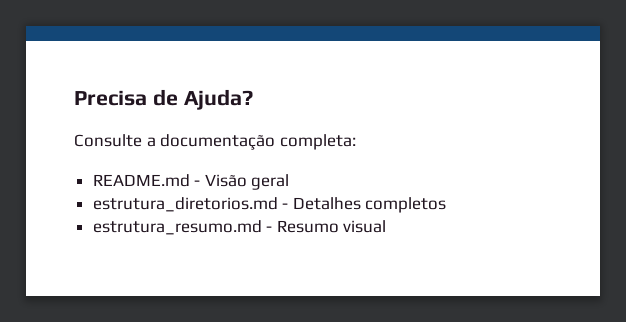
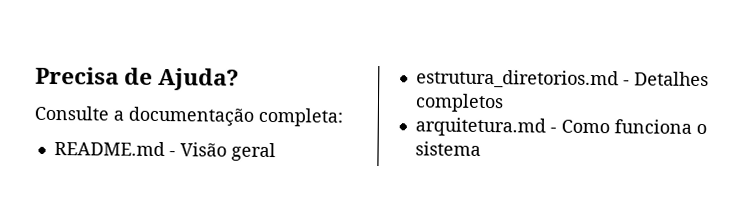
- estrutura_resumo.md - Resumo visual
+ arquitetura.md - Como funciona o sistema

